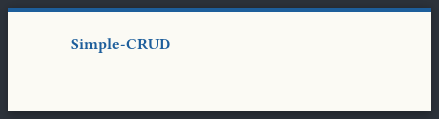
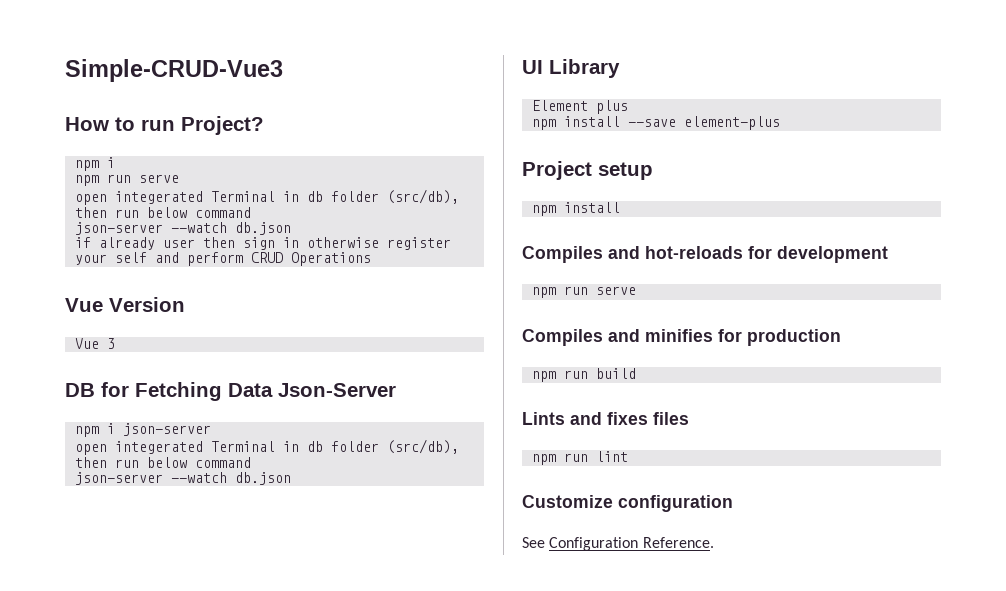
- Simple-CRUD
+ Simple-CRUD-Vue3
+ How to run Project?
+ npm i
+ npm run serve
+ open integerated Terminal in db folder (src/db), then run below command
+ json-server --watch db.json
+ if already user then sign in otherwise register your self and perform CRUD Operations
+ Vue Version
+ Vue 3
+ DB for Fetching Data Json-Server
+ npm i json-server
+ open integerated Terminal in db folder (src/db), then run below command
+ json-server --watch db.json
+ UI Library
+ Element plus
+ npm install --save element-plus
+ Project setup
+ npm install
+ Compiles and hot-reloads for development
+ npm run serve
+ Compiles and minifies for production
+ npm run build
+ Lints and fixes files
+ npm run lint
+ Customize configuration
+ See Configuration Reference.

